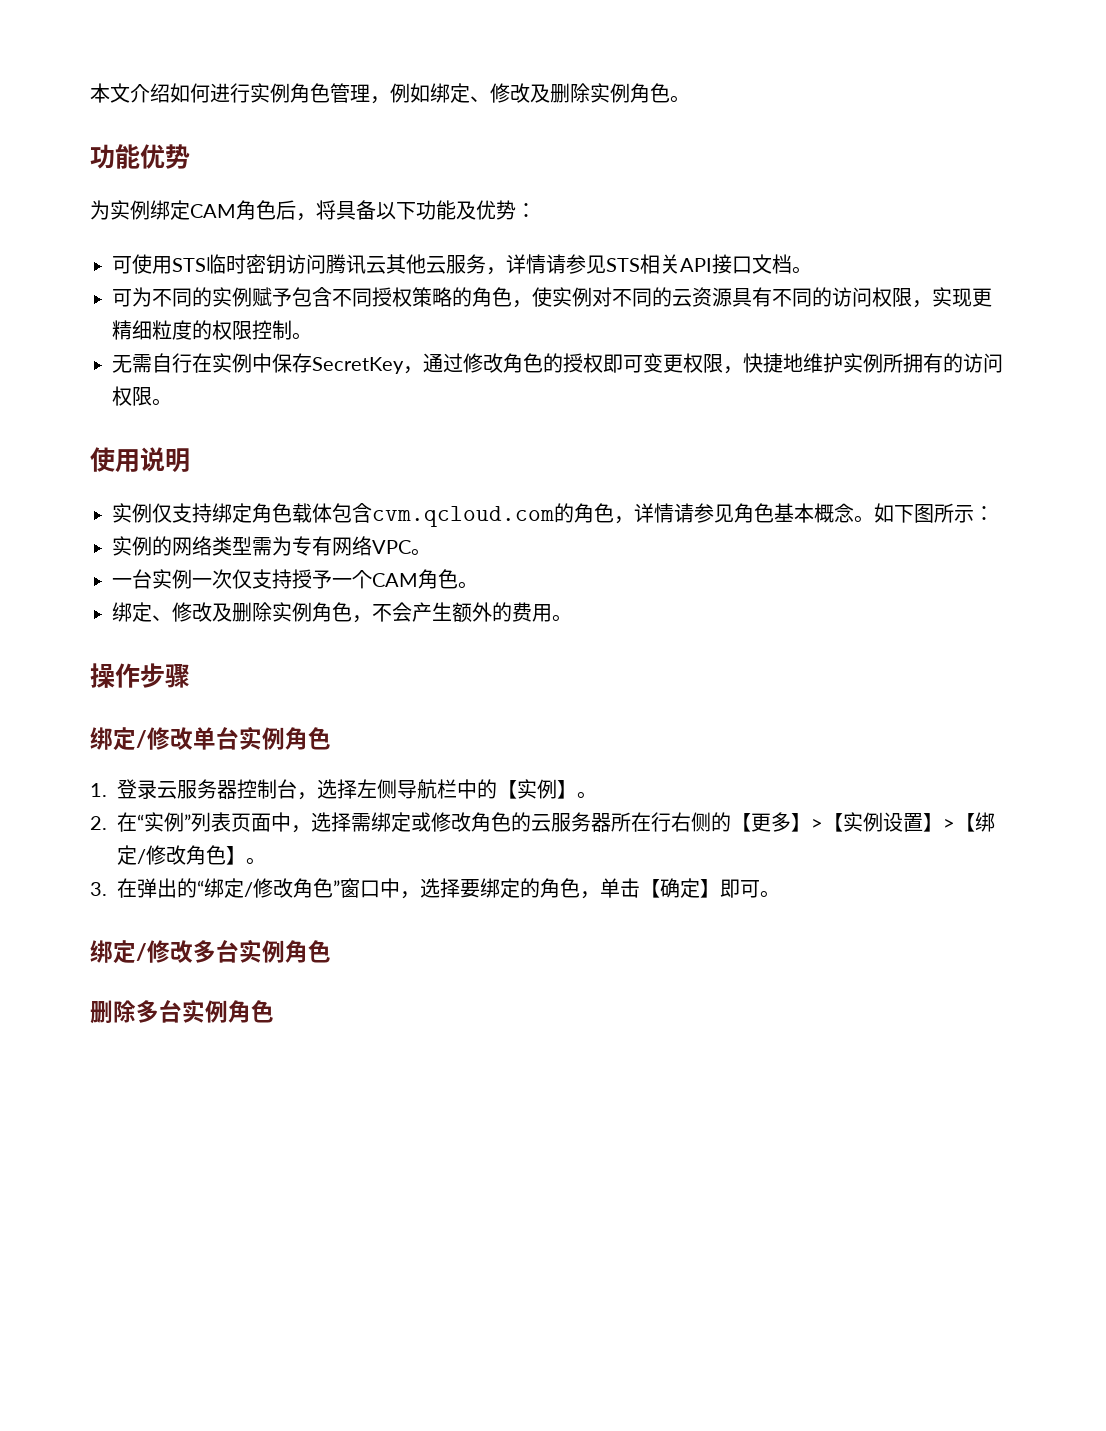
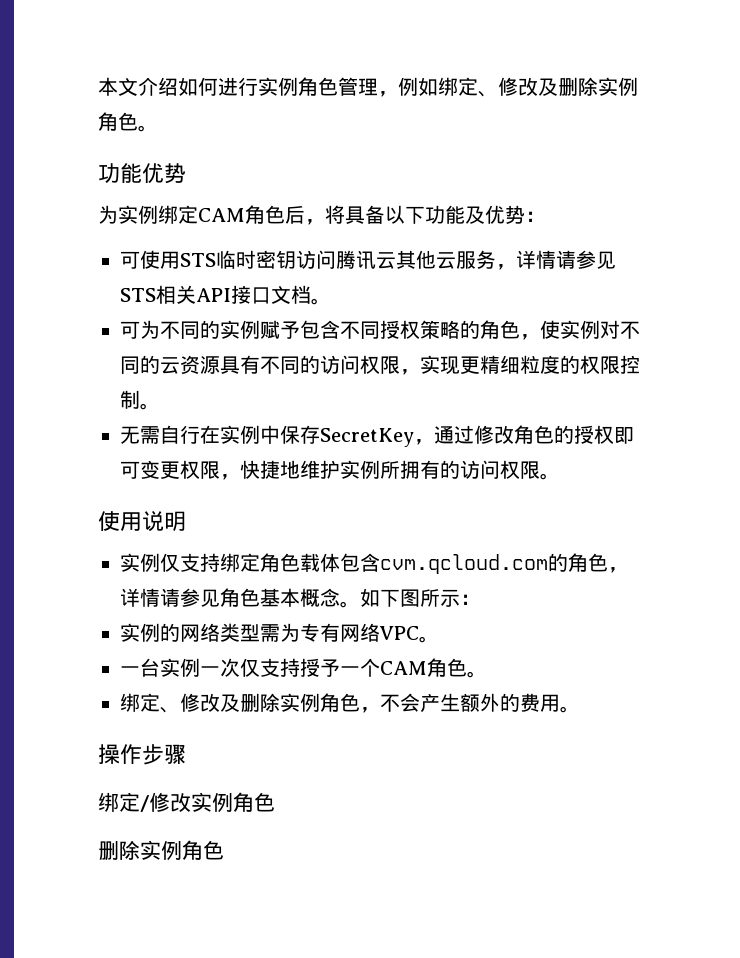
- 绑定/修改单台实例角色
- 1.登录云服务器控制台，选择左侧导航栏中的【实例】。
- 2.在“实例”列表页面中，选择需绑定或修改角色的云服务器所在行右侧的【更多】>【实例设置】>【绑定/修改角色】。
- 3.在弹出的“绑定/修改角色”窗口中，选择要绑定的角色，单击【确定】即可。
- 绑定/修改多台实例角色
- 删除多台实例角色
+ 绑定/修改实例角色
+ 删除实例角色

